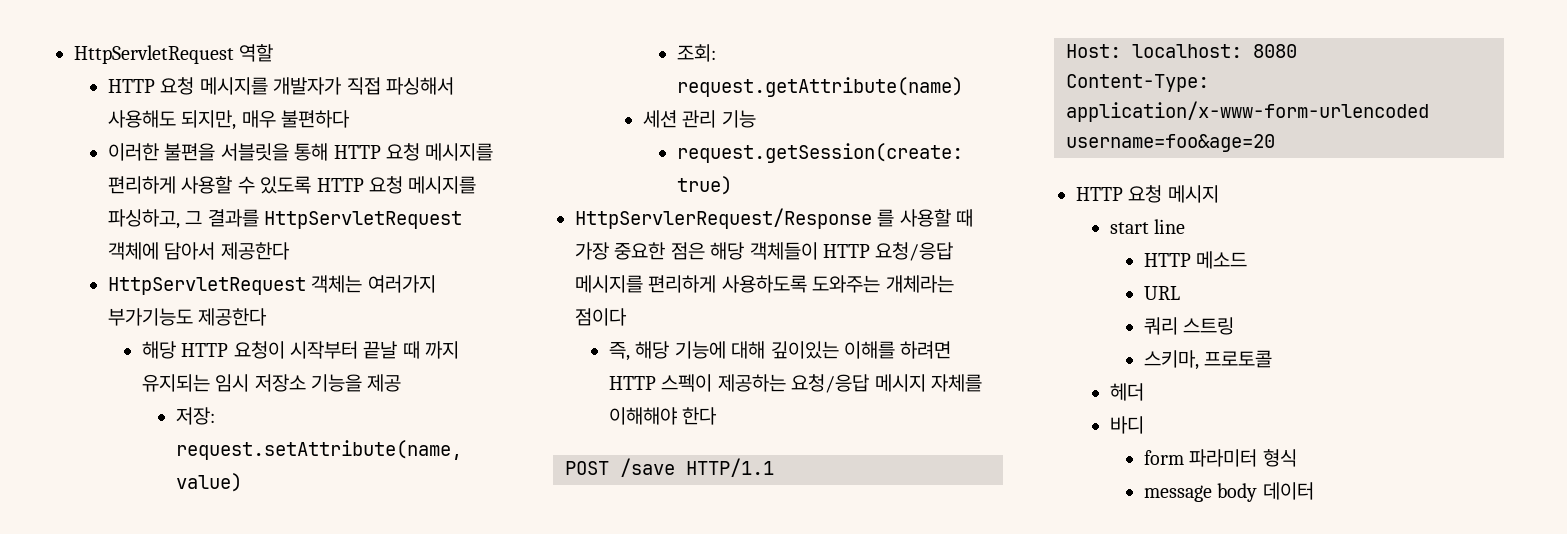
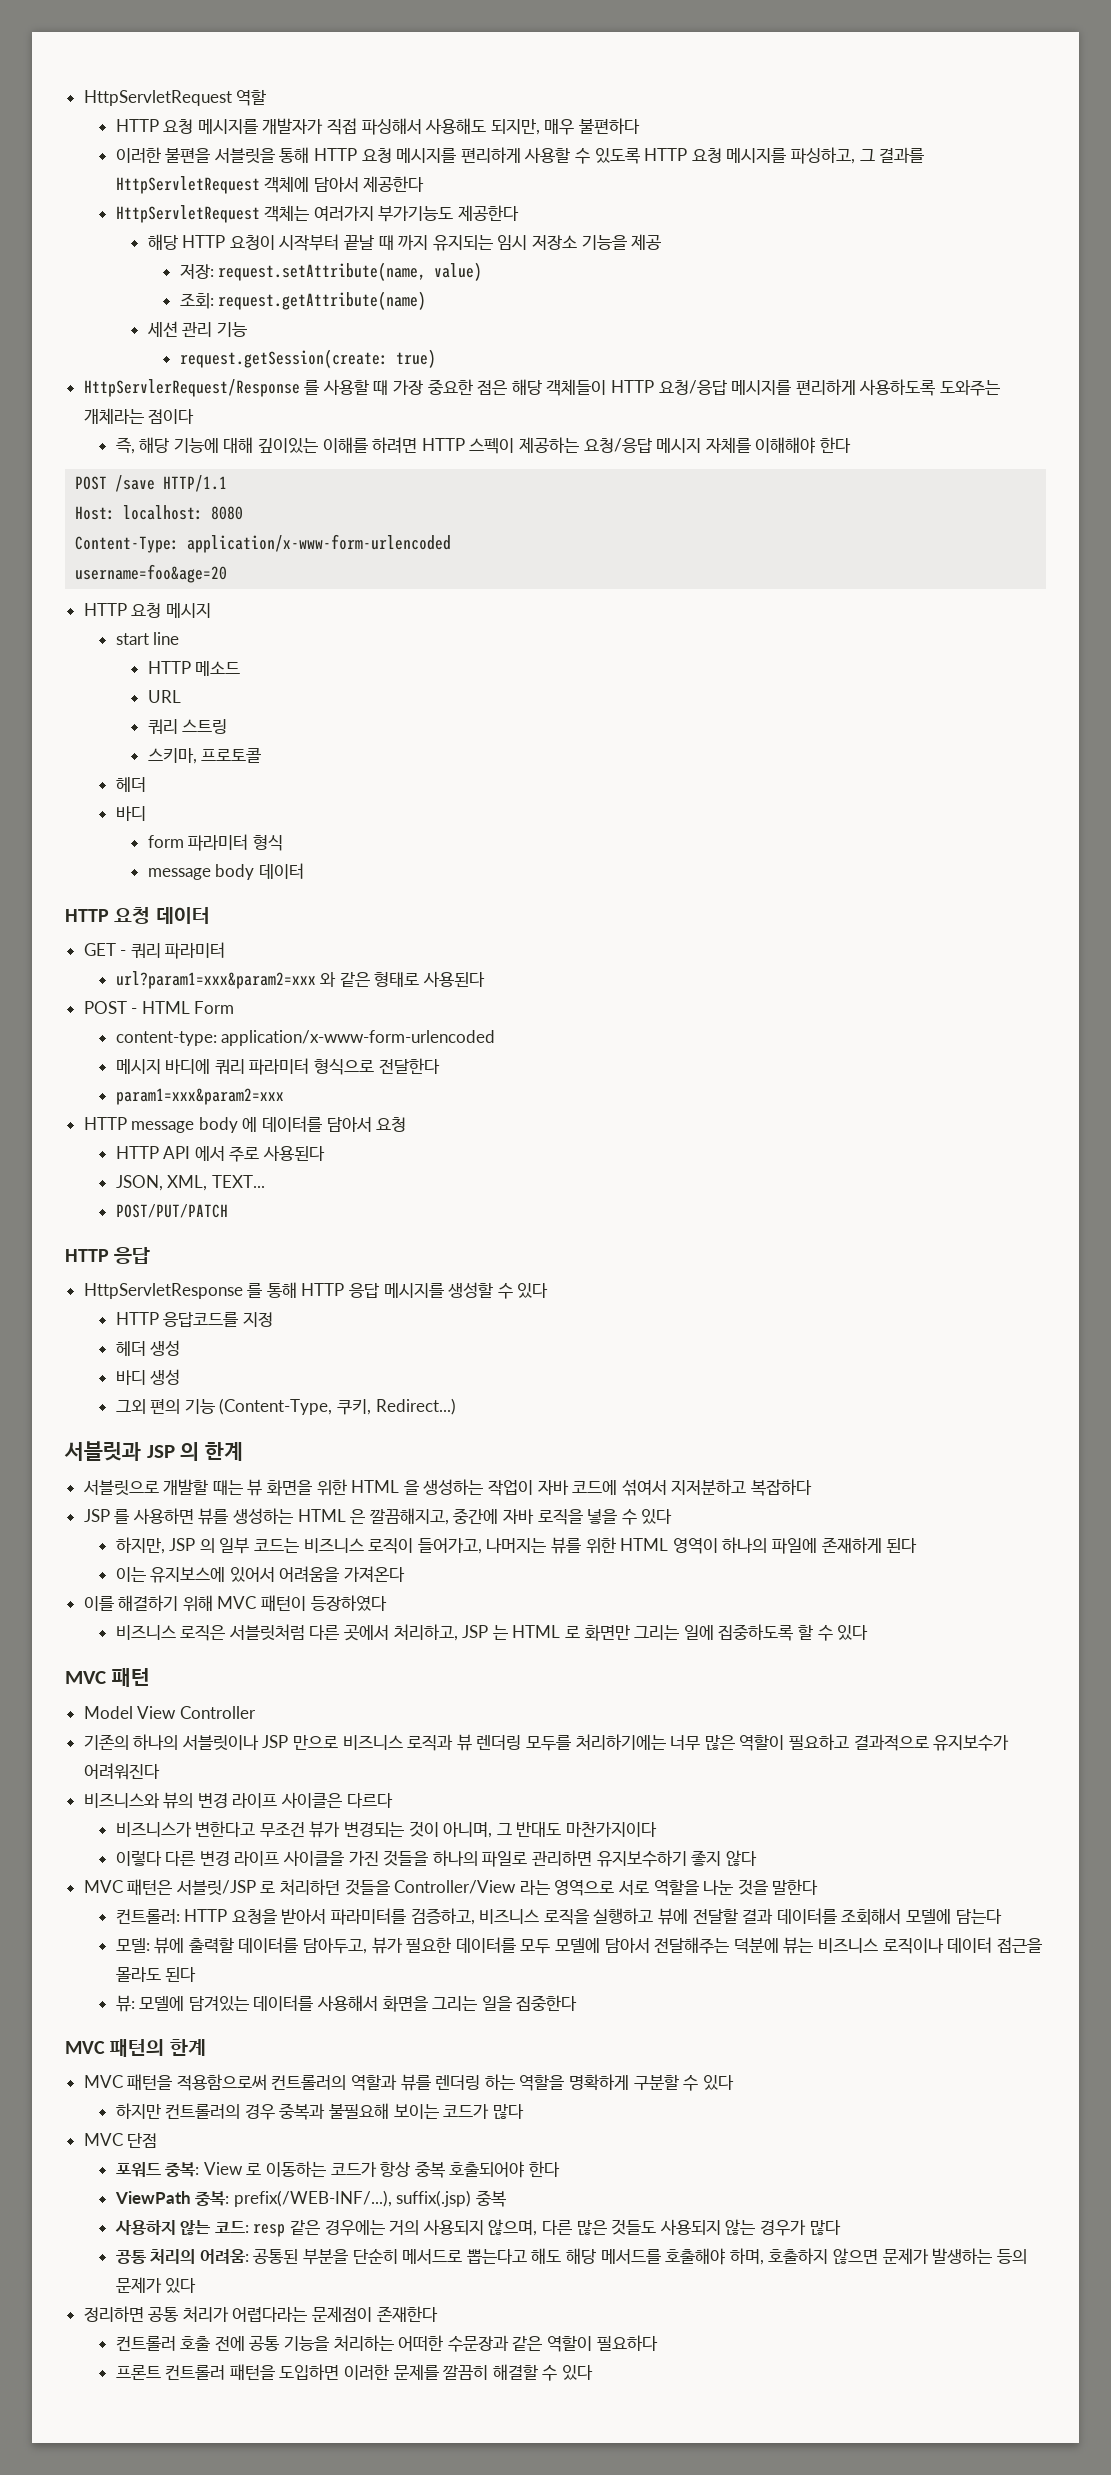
+ HTTP 요청 데이터
+ GET - 쿼리 파라미터
+ url?param1=xxx&param2=xxx 와 같은 형태로 사용된다
+ POST - HTML Form
+ content-type: application/x-www-form-urlencoded
+ 메시지 바디에 쿼리 파라미터 형식으로 전달한다
+ param1=xxx&param2=xxx
+ HTTP message body 에 데이터를 담아서 요청
+ HTTP API 에서 주로 사용된다
+ JSON, XML, TEXT...
+ POST/PUT/PATCH
+ HTTP 응답
+ HttpServletResponse 를 통해 HTTP 응답 메시지를 생성할 수 있다
+ HTTP 응답코드를 지정
+ 헤더 생성
+ 바디 생성
+ 그외 편의 기능 (Content-Type, 쿠키, Redirect...)
+ 서블릿과 JSP 의 한계
+ 서블릿으로 개발할 때는 뷰 화면을 위한 HTML 을 생성하는 작업이 자바 코드에 섞여서 지저분하고 복잡하다
+ JSP 를 사용하면 뷰를 생성하는 HTML 은 깔끔해지고, 중간에 자바 로직을 넣을 수 있다
+ 하지만, JSP 의 일부 코드는 비즈니스 로직이 들어가고, 나머지는 뷰를 위한 HTML 영역이 하나의 파일에 존재하게 된다
+ 이는 유지보스에 있어서 어려움을 가져온다
+ 이를 해결하기 위해 MVC 패턴이 등장하였다
+ 비즈니스 로직은 서블릿처럼 다른 곳에서 처리하고, JSP 는 HTML 로 화면만 그리는 일에 집중하도록 할 수 있다
+ MVC 패턴
+ Model View Controller
+ 기존의 하나의 서블릿이나 JSP 만으로 비즈니스 로직과 뷰 렌더링 모두를 처리하기에는 너무 많은 역할이 필요하고 결과적으로 유지보수가 어려워진다
+ 비즈니스와 뷰의 변경 라이프 사이클은 다르다
+ 비즈니스가 변한다고 무조건 뷰가 변경되는 것이 아니며, 그 반대도 마찬가지이다
+ 이렇다 다른 변경 라이프 사이클을 가진 것들을 하나의 파일로 관리하면 유지보수하기 좋지 않다
+ MVC 패턴은 서블릿/JSP 로 처리하던 것들을 Controller/View 라는 영역으로 서로 역할을 나눈 것을 말한다
+ 컨트롤러: HTTP 요청을 받아서 파라미터를 검증하고, 비즈니스 로직을 실행하고 뷰에 전달할 결과 데이터를 조회해서 모델에 담는다
+ 모델: 뷰에 출력할 데이터를 담아두고, 뷰가 필요한 데이터를 모두 모델에 담아서 전달해주는 덕분에 뷰는 비즈니스 로직이나 데이터 접근을 몰라도 된다
+ 뷰: 모델에 담겨있는 데이터를 사용해서 화면을 그리는 일을 집중한다
+ MVC 패턴의 한계
+ MVC 패턴을 적용함으로써 컨트롤러의 역할과 뷰를 렌더링 하는 역할을 명확하게 구분할 수 있다
+ 하지만 컨트롤러의 경우 중복과 불필요해 보이는 코드가 많다
+ MVC 단점
+ 포워드 중복: View 로 이동하는 코드가 항상 중복 호출되어야 한다
+ ViewPath 중복: prefix(/WEB-INF/...), suffix(.jsp) 중복
+ 사용하지 않는 코드: resp 같은 경우에는 거의 사용되지 않으며, 다른 많은 것들도 사용되지 않는 경우가 많다
+ 공통 처리의 어려움: 공통된 부분을 단순히 메서드로 뽑는다고 해도 해당 메서드를 호출해야 하며, 호출하지 않으면 문제가 발생하는 등의 문제가 있다
+ 정리하면 공통 처리가 어렵다라는 문제점이 존재한다
+ 컨트롤러 호출 전에 공통 기능을 처리하는 어떠한 수문장과 같은 역할이 필요하다
+ 프론트 컨트롤러 패턴을 도입하면 이러한 문제를 깔끔히 해결할 수 있다

